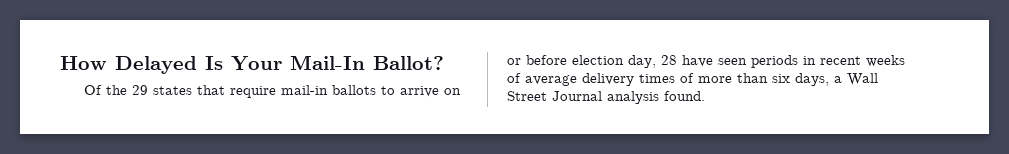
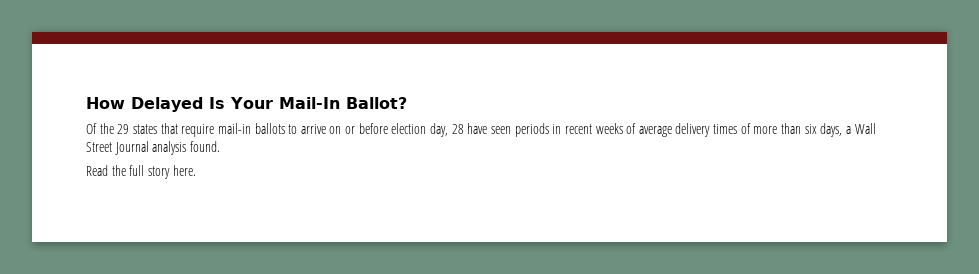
+ Read the full story here.

